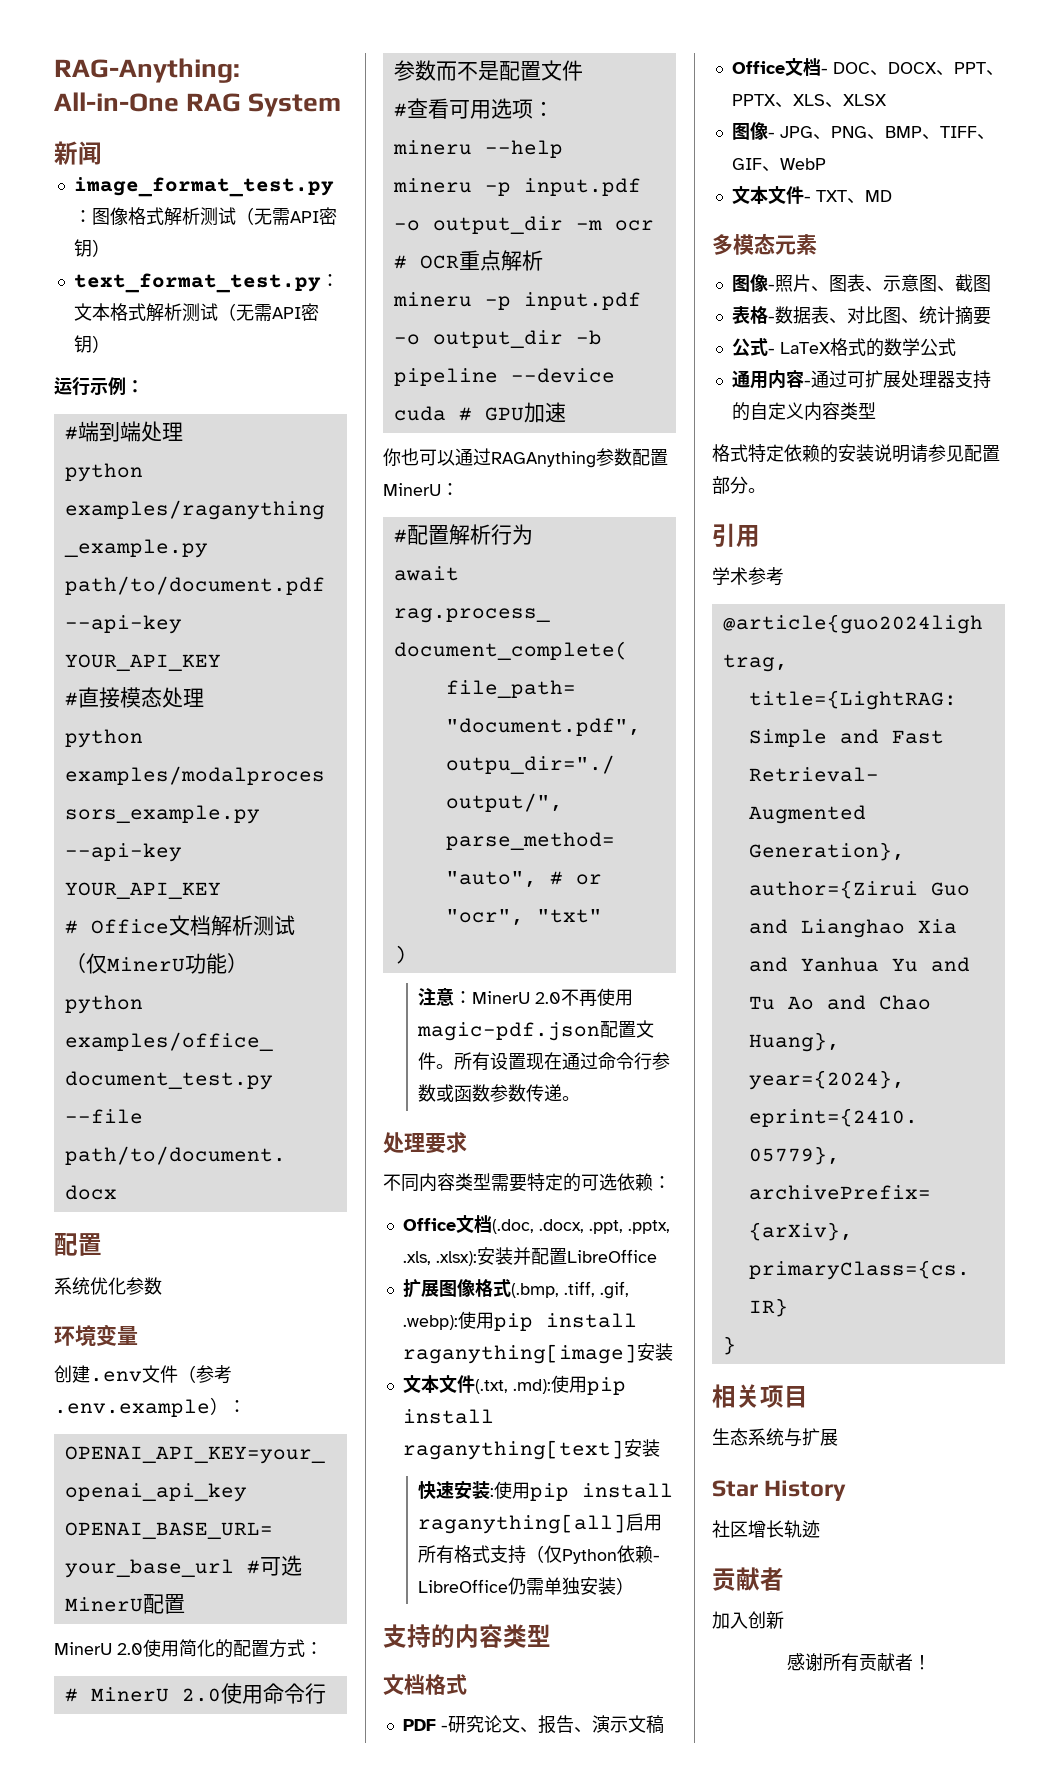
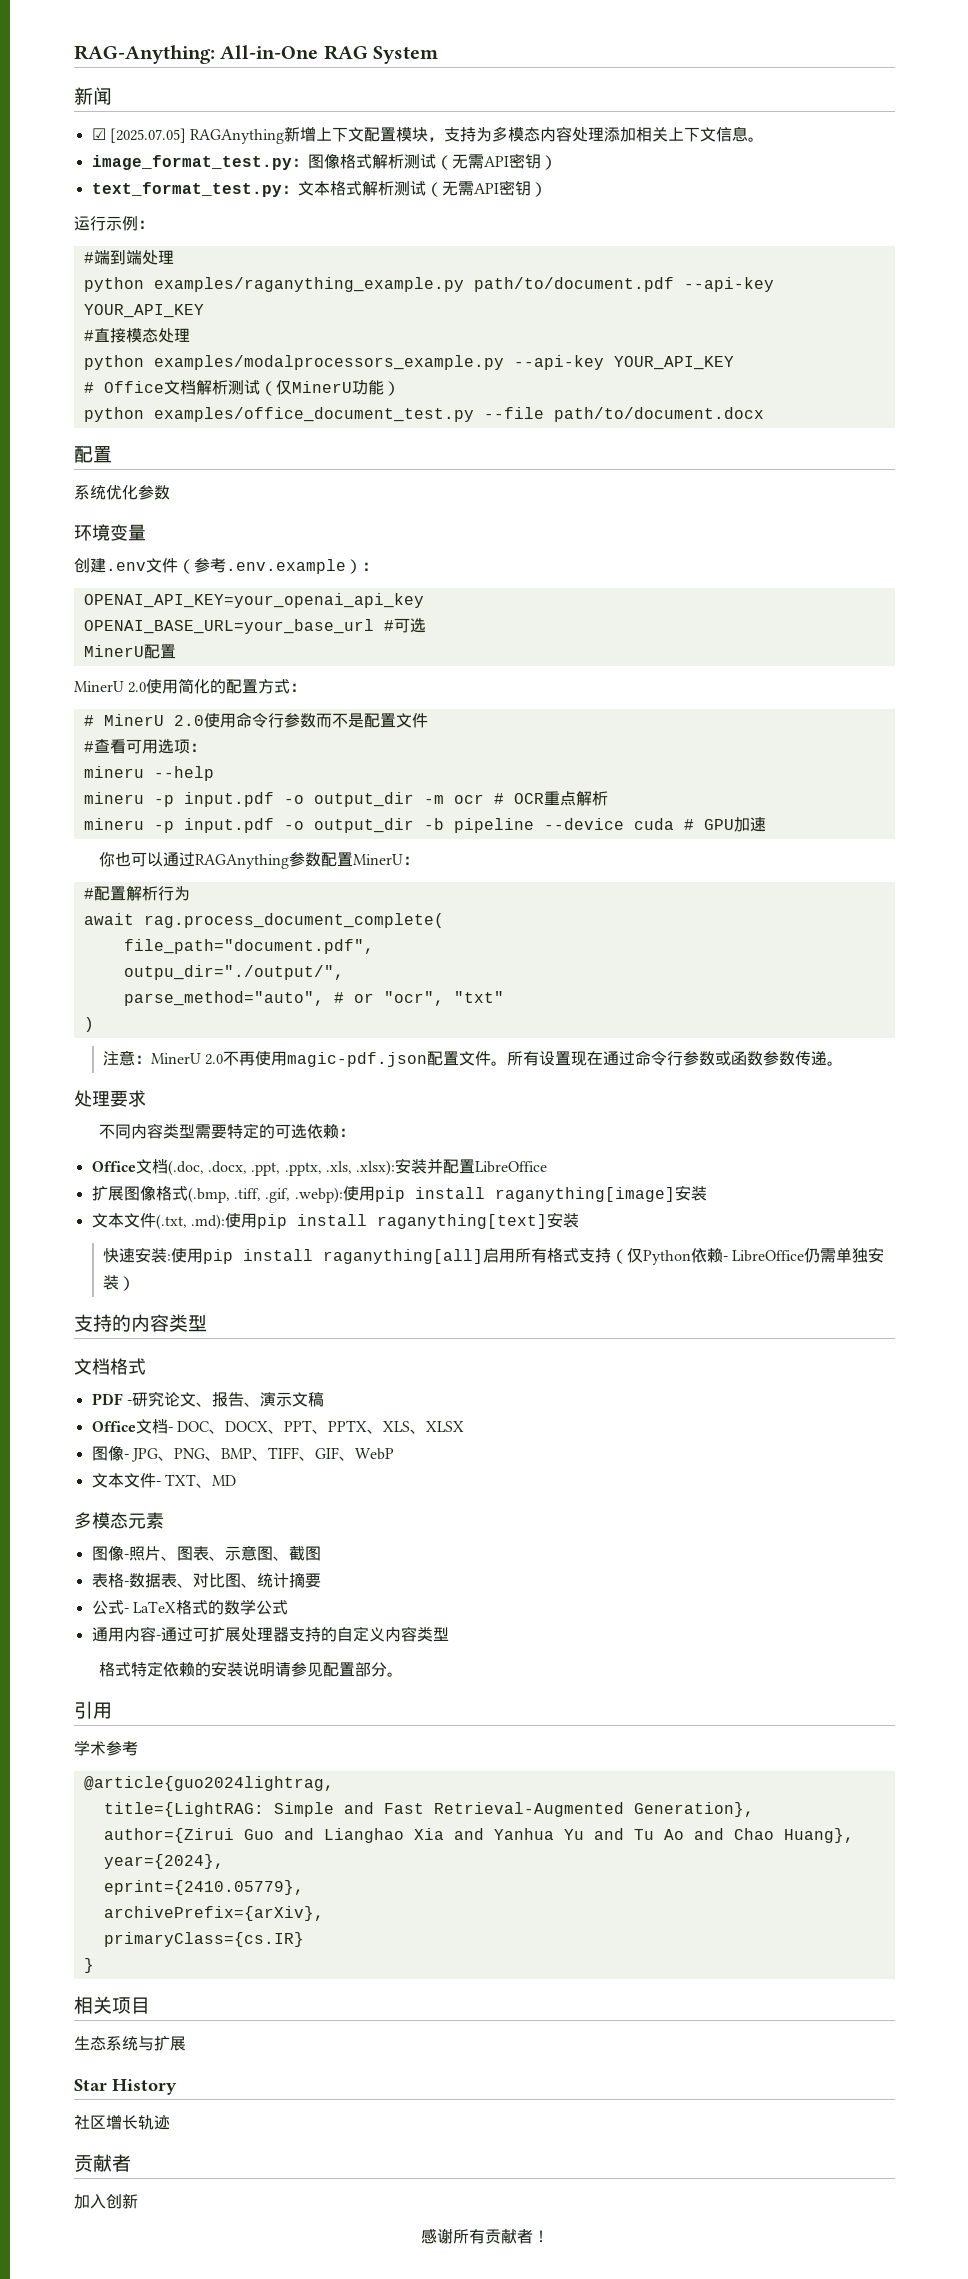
+ ☑ [2025.07.05] RAGAnything新增上下文配置模块，支持为多模态内容处理添加相关上下文信息。

